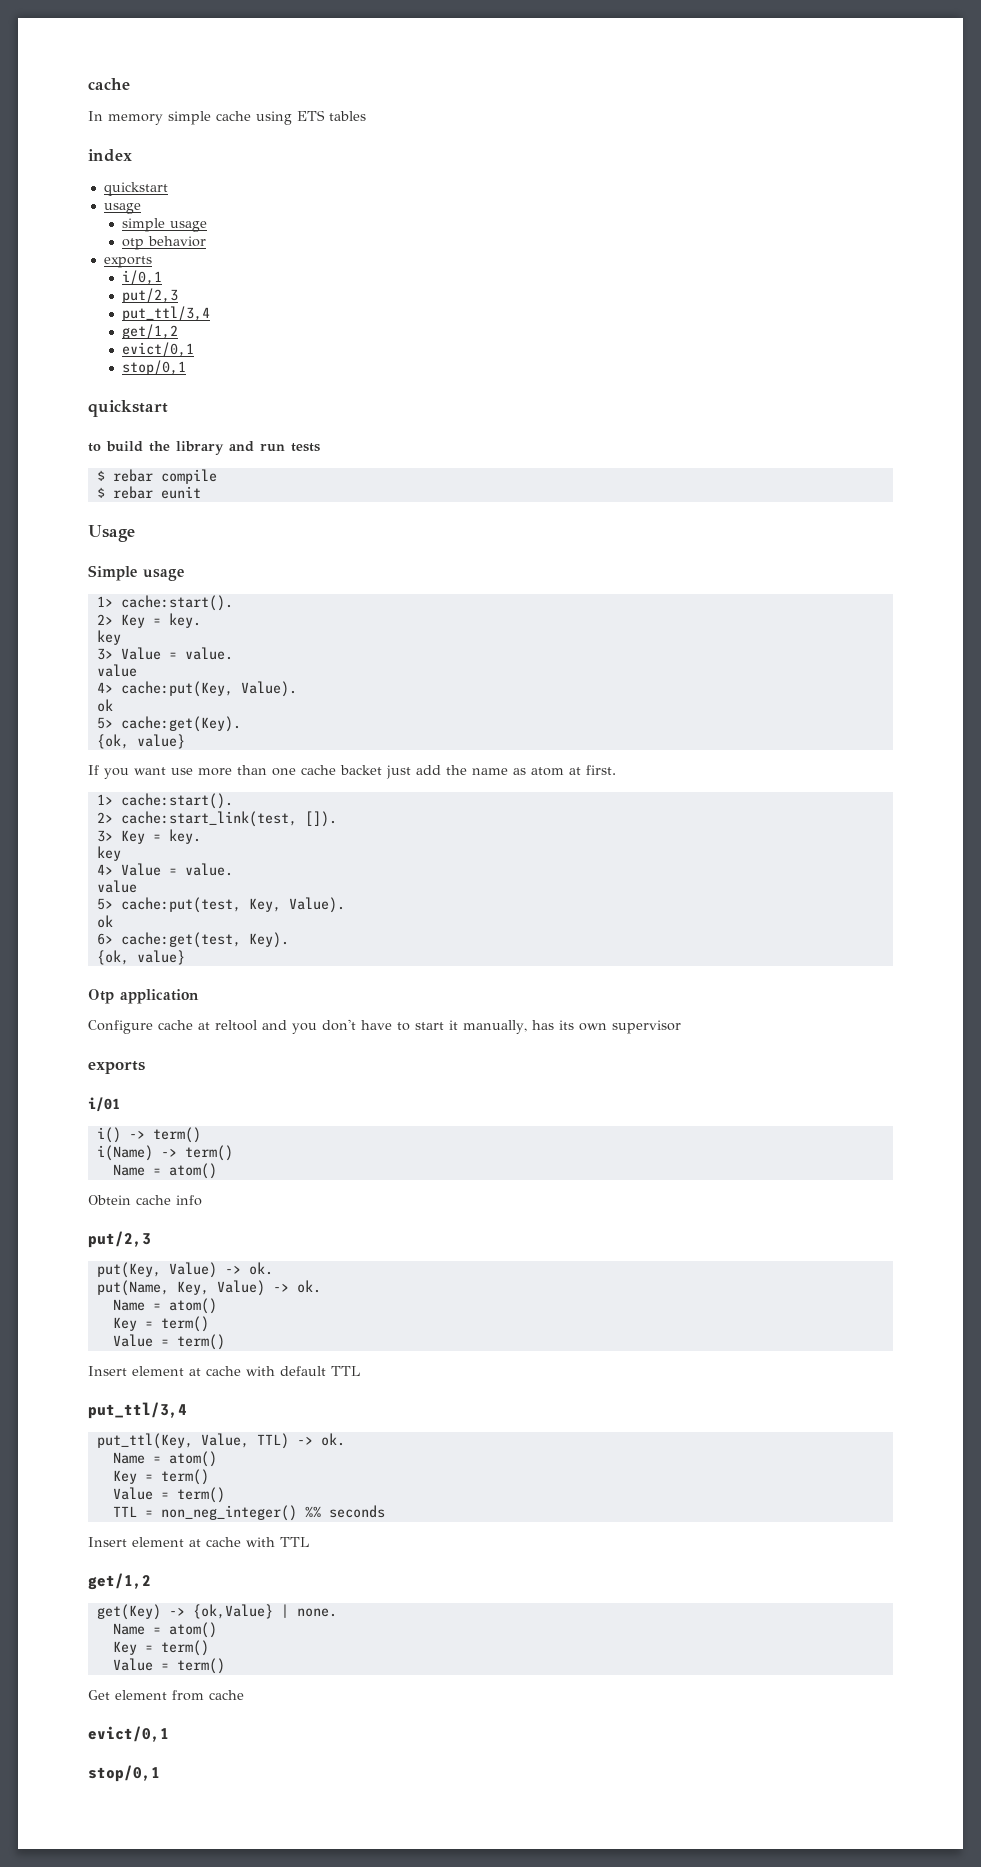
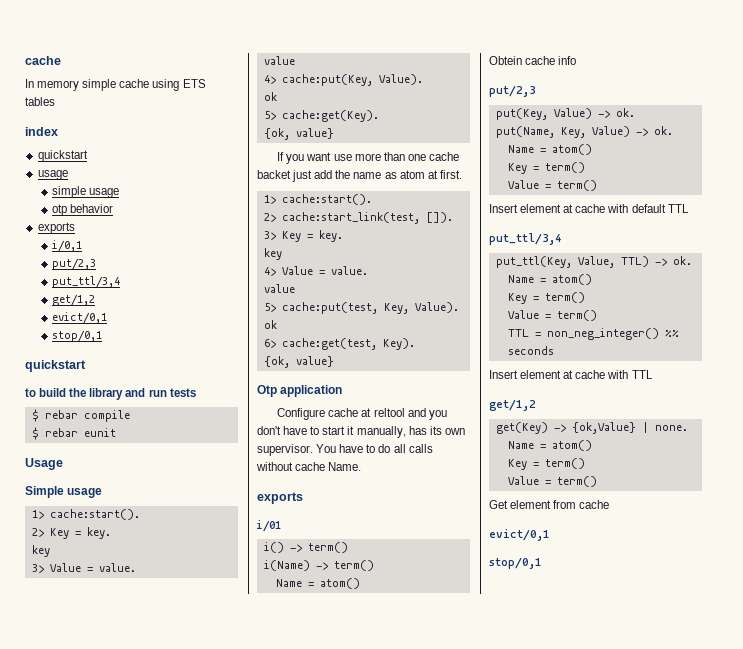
- Configure cache at reltool and you don't have to start it manually, has its own supervisor
+ Configure cache at reltool and you don't have to start it manually, has its own supervisor. You have to do all calls without cache Name.

